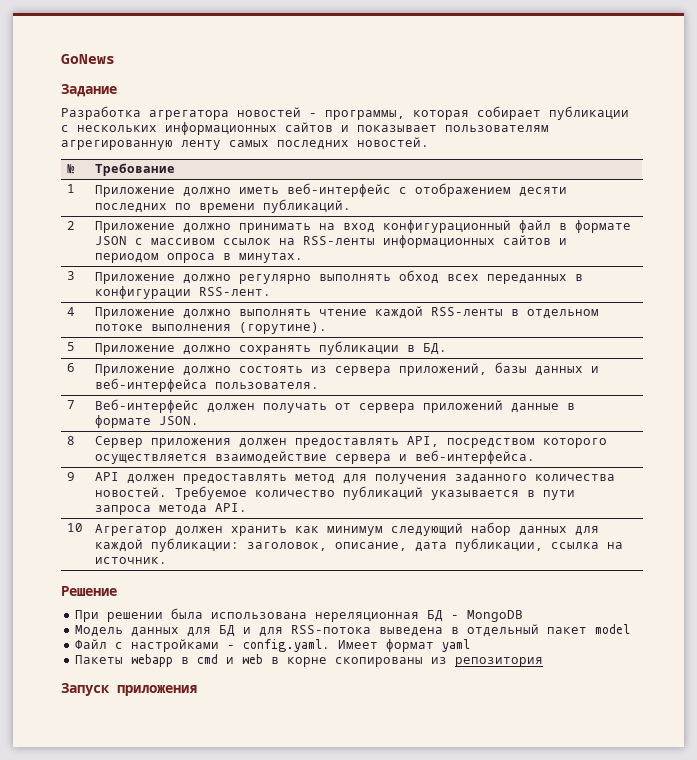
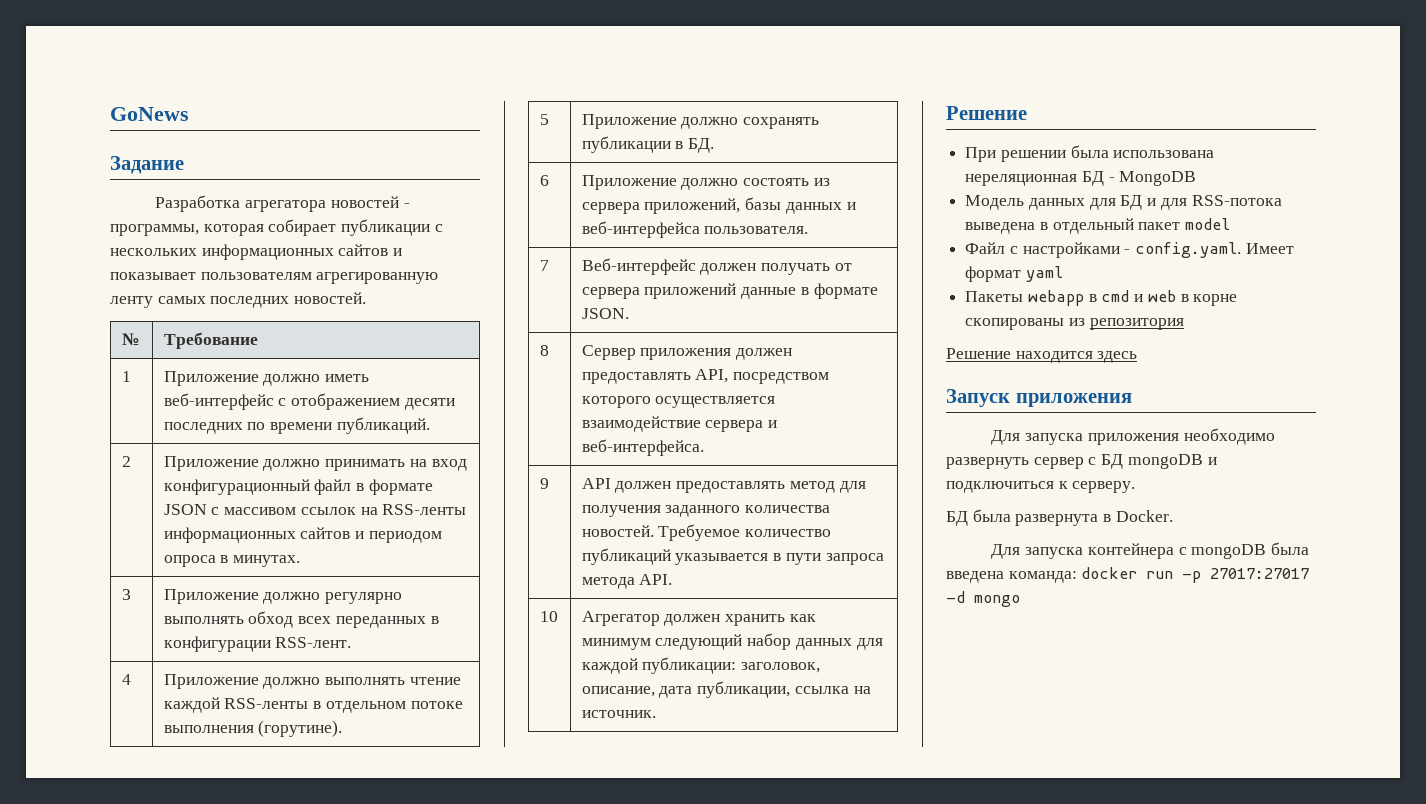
+ Решение находится здесь
+ Для запуска приложения необходимо развернуть сервер с БД mongoDB и подключиться к серверу.
+ БД была развернута в Docker.
+ Для запуска контейнера с mongoDB была введена команда: docker run -p 27017:27017 -d mongo

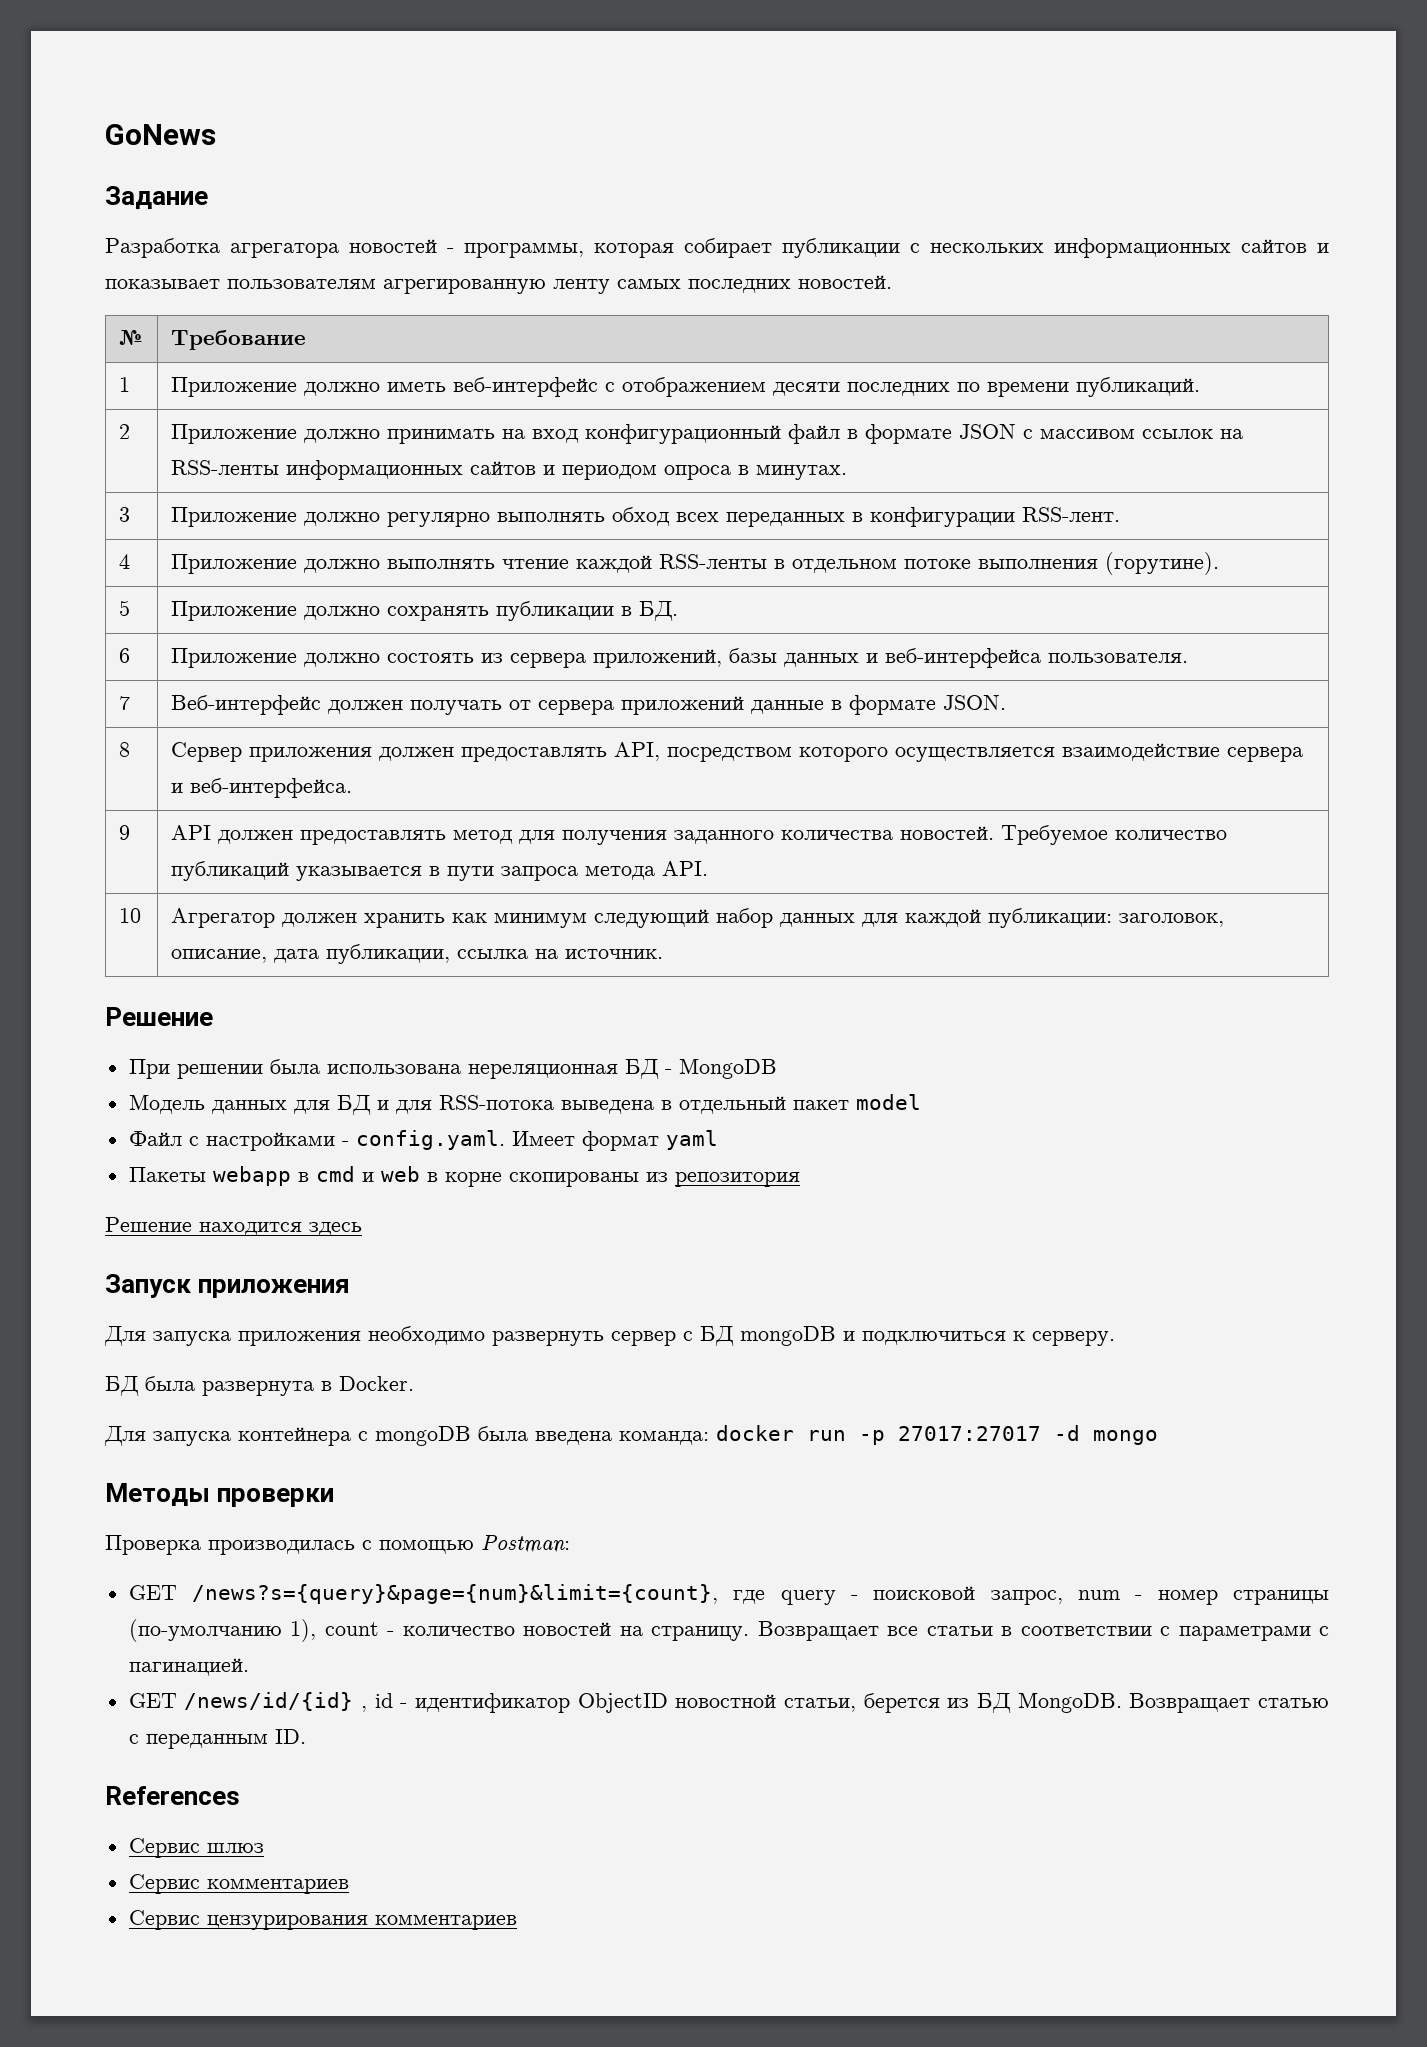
+ Методы проверки
+ Проверка производилась с помощью Postman:
+ GET /news?s={query}&page={num}&limit={count}, где query - поисковой запрос, num - номер страницы (по-умолчанию 1), count - количество новостей на страницу. Возвращает все статьи в соответствии с параметрами с пагинацией.
+ GET /news/id/{id} , id - идентификатор ObjectID новостной статьи, берется из БД MongoDB. Возвращает статью с переданным ID.
+ References
+ Сервис шлюз
+ Сервис комментариев
+ Сервис цензурирования комментариев

